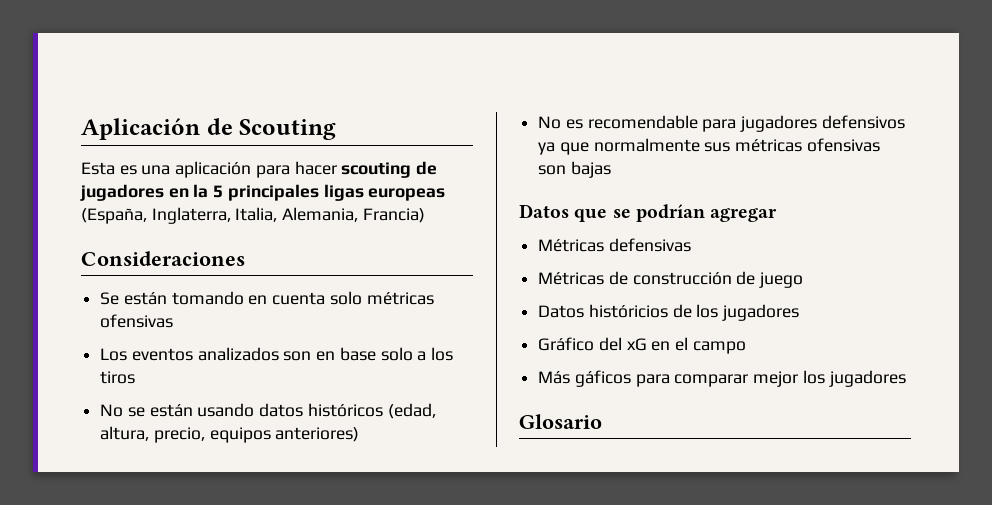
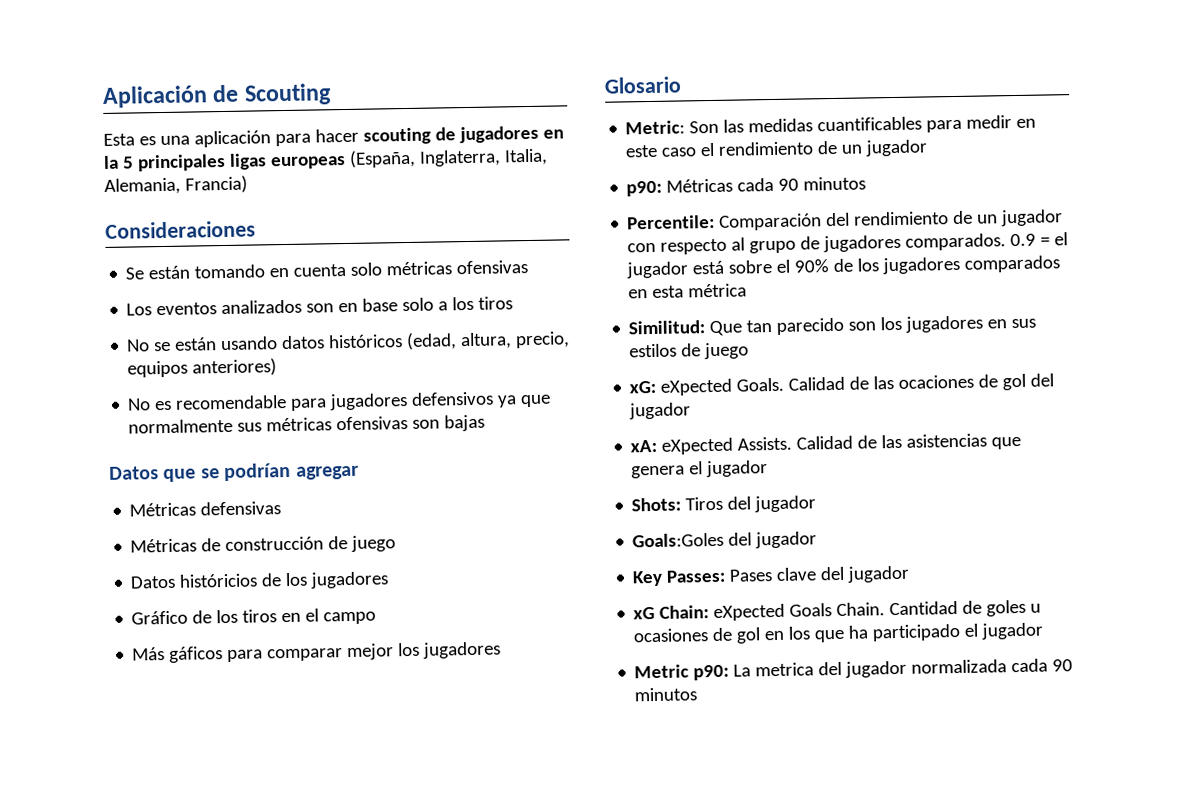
- Gráfico del xG en el campo
+ Gráfico de los tiros en el campo
+ Metric: Son las medidas cuantificables para medir en este caso el rendimiento de un jugador
+ p90: Métricas cada 90 minutos
+ Percentile: Comparación del rendimiento de un jugador con respecto al grupo de jugadores comparados. 0.9 = el jugador está sobre el 90% de los jugadores comparados en esta métrica
+ Similitud: Que tan parecido son los jugadores en sus estilos de juego
+ xG: eXpected Goals. Calidad de las ocaciones de gol del jugador
+ xA: eXpected Assists. Calidad de las asistencias que genera el jugador
+ Shots: Tiros del jugador
+ Goals:Goles del jugador
+ Key Passes: Pases clave del jugador
+ xG Chain: eXpected Goals Chain. Cantidad de goles u ocasiones de gol en los que ha participado el jugador
+ Metric p90: La metrica del jugador normalizada cada 90 minutos

